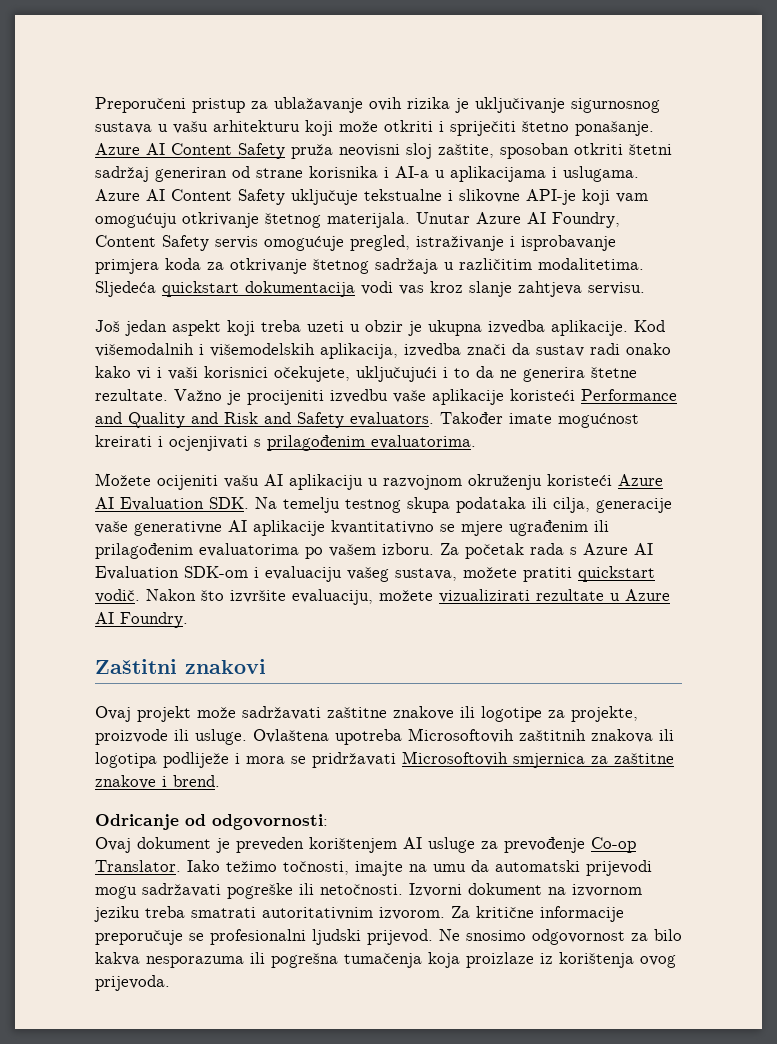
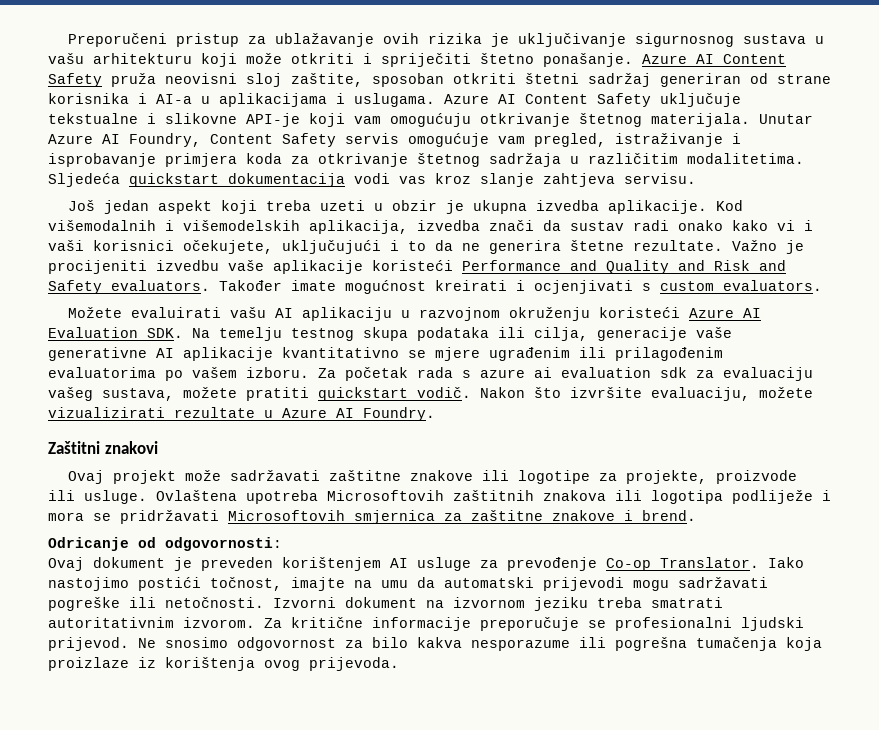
- Unutar Azure AI Foundry, Content Safety servis omogućuje pregled, istraživanje i isprobavanje primjera koda za otkrivanje štetnog sadržaja u različitim modalitetima.
+ Unutar Azure AI Foundry, Content Safety servis omogućuje vam pregled, istraživanje i isprobavanje primjera koda za otkrivanje štetnog sadržaja u različitim modalitetima.
- Također imate mogućnost kreirati i ocjenjivati s prilagođenim evaluatorima.
+ Također imate mogućnost kreirati i ocjenjivati s custom evaluators.
- Možete ocijeniti vašu AI aplikaciju u razvojnom okruženju koristeći Azure AI Evaluation SDK. Na temelju testnog skupa podataka ili cilja, generacije vaše generativne AI aplikacije kvantitativno se mjere ugrađenim ili prilagođenim evaluatorima po vašem izboru.
+ Možete evaluirati vašu AI aplikaciju u razvojnom okruženju koristeći Azure AI Evaluation SDK. Na temelju testnog skupa podataka ili cilja, generacije vaše generativne AI aplikacije kvantitativno se mjere ugrađenim ili prilagođenim evaluatorima po vašem izboru.
- Za početak rada s Azure AI Evaluation SDK-om i evaluaciju vašeg sustava, možete pratiti quickstart vodič.
+ Za početak rada s azure ai evaluation sdk za evaluaciju vašeg sustava, možete pratiti quickstart vodič.
- Iako težimo točnosti, imajte na umu da automatski prijevodi mogu sadržavati pogreške ili netočnosti.
+ Iako nastojimo postići točnost, imajte na umu da automatski prijevodi mogu sadržavati pogreške ili netočnosti.
- Ne snosimo odgovornost za bilo kakva nesporazuma ili pogrešna tumačenja koja proizlaze iz korištenja ovog prijevoda.
+ Ne snosimo odgovornost za bilo kakva nesporazume ili pogrešna tumačenja koja proizlaze iz korištenja ovog prijevoda.

